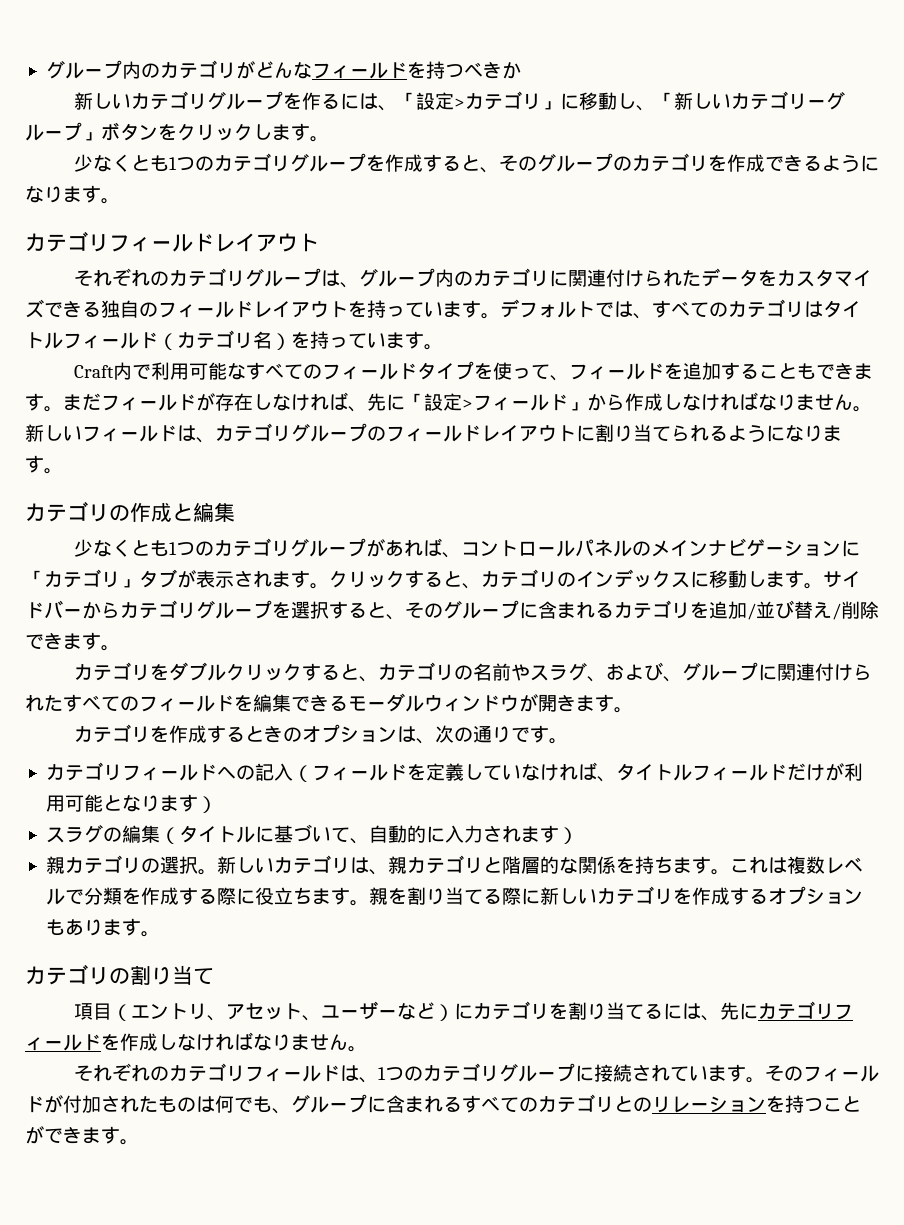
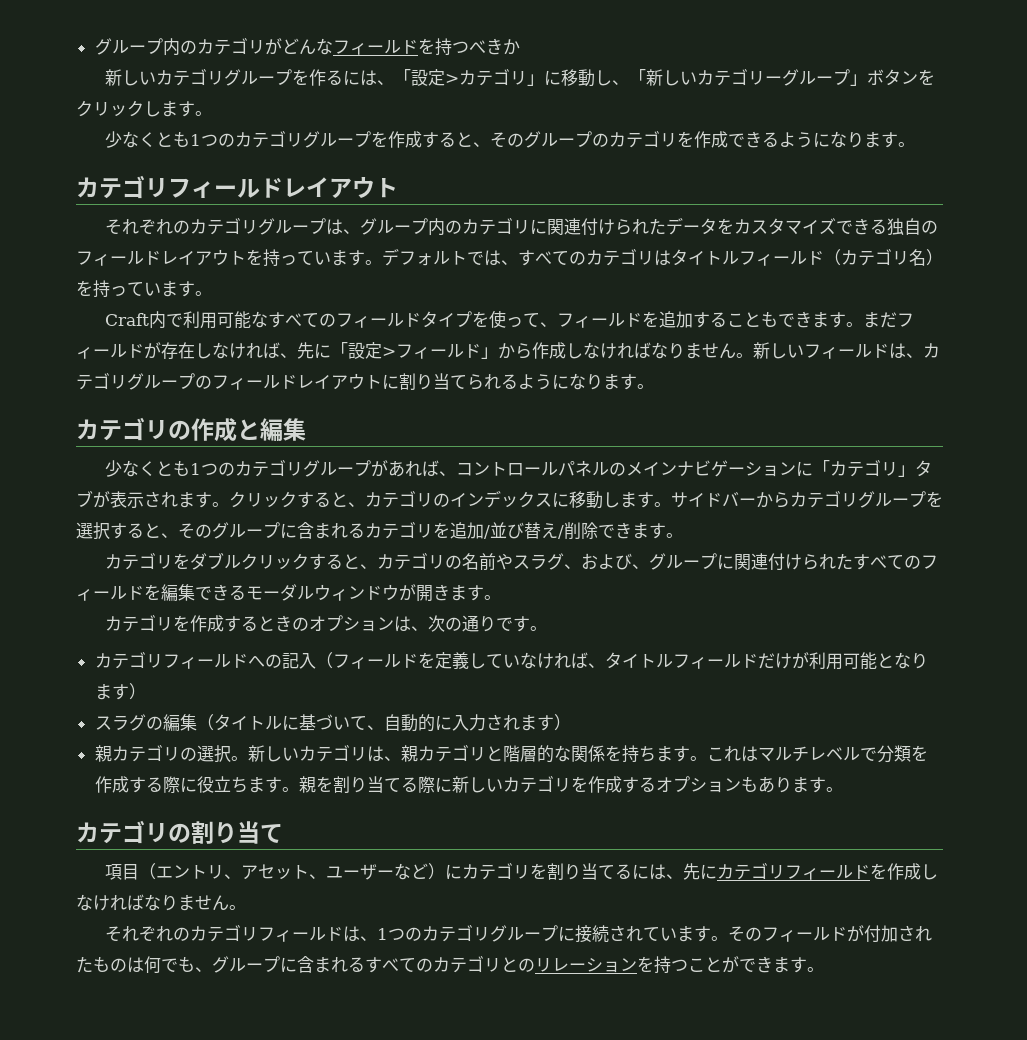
- これは複数レベルで分類を作成する際に役立ちます。
+ これはマルチレベルで分類を作成する際に役立ちます。

